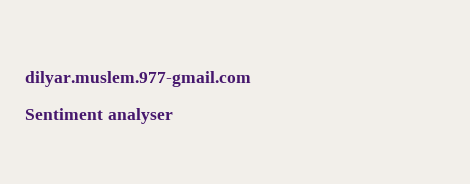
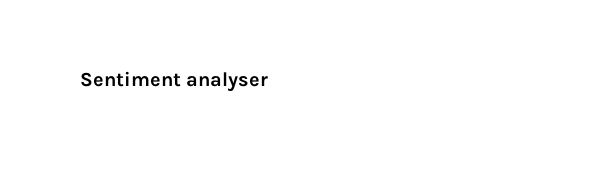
- dilyar.muslem.977-gmail.com

